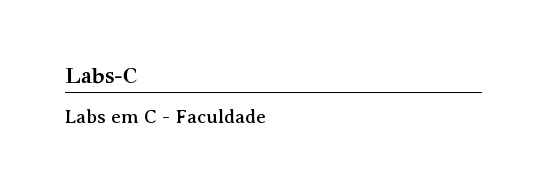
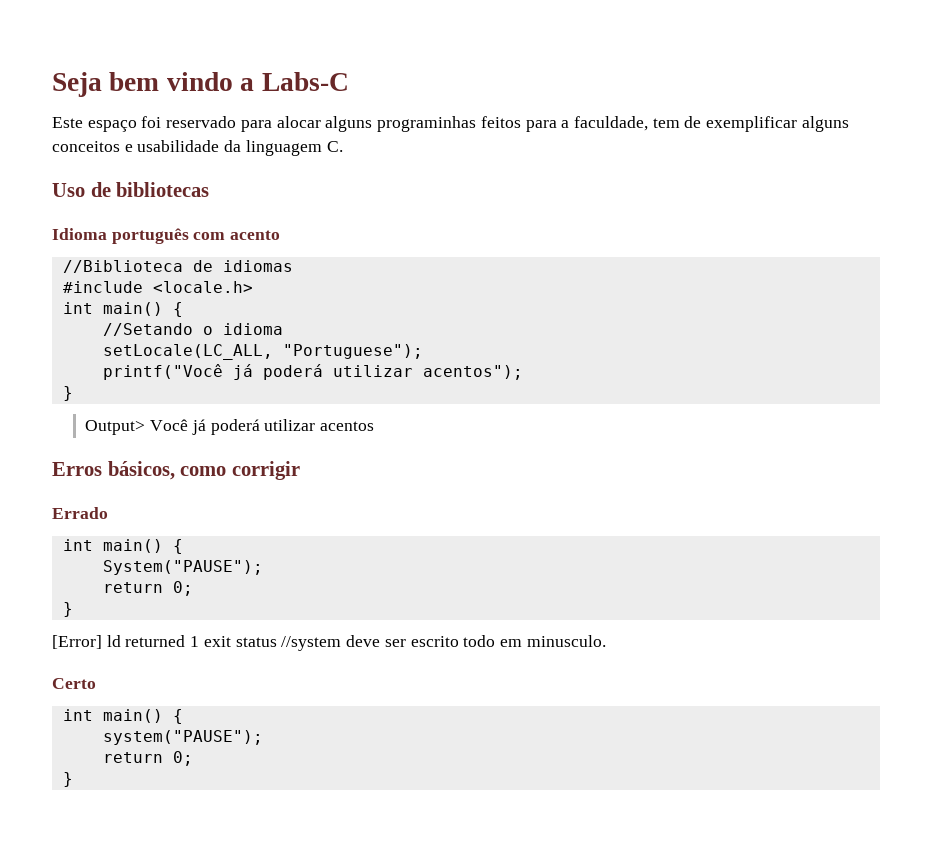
- Labs-C
- Labs em C - Faculdade
+ Seja bem vindo a Labs-C
+ Este espaço foi reservado para alocar alguns programinhas feitos para a faculdade, tem de exemplificar alguns conceitos e usabilidade da linguagem C.
+ Uso de bibliotecas
+ Idioma português com acento
+ //Biblioteca de idiomas
+ #include <locale.h>
+ int main() {
+ //Setando o idioma
+ setLocale(LC_ALL, "Portuguese");
+ printf("Você já poderá utilizar acentos");
+ }
+ Output> Você já poderá utilizar acentos
+ Erros básicos, como corrigir
+ Errado
+ int main() {
+ System("PAUSE");
+ return 0;
+ }
+ [Error] ld returned 1 exit status //system deve ser escrito todo em minusculo.
+ Certo
+ int main() {
+ system("PAUSE");
+ return 0;
+ }

